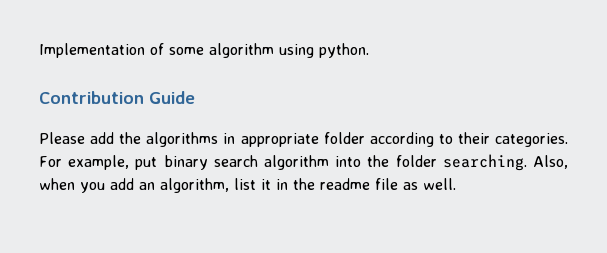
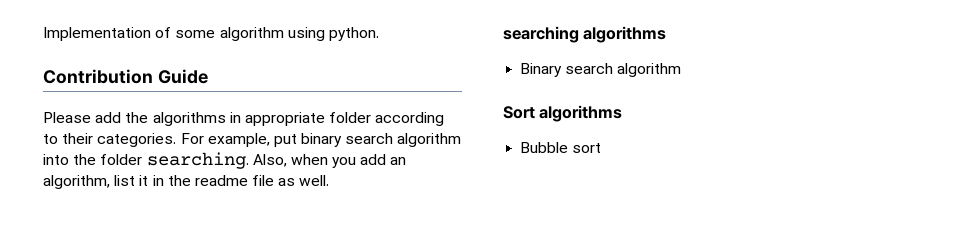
+ searching algorithms
+ Binary search algorithm
+ Sort algorithms
+ Bubble sort

